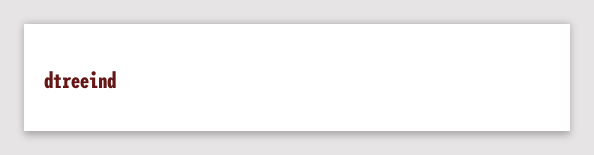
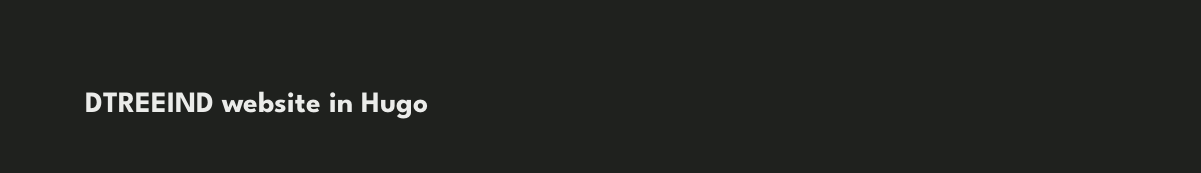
- dtreeind
+ DTREEIND website in Hugo

